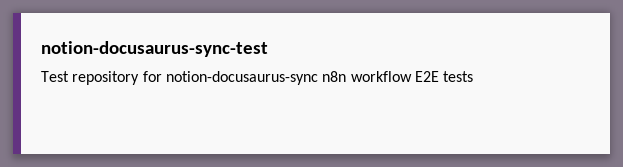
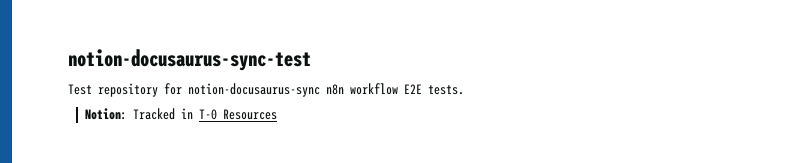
- Test repository for notion-docusaurus-sync n8n workflow E2E tests
+ Test repository for notion-docusaurus-sync n8n workflow E2E tests.
+ Notion: Tracked in T-0 Resources

